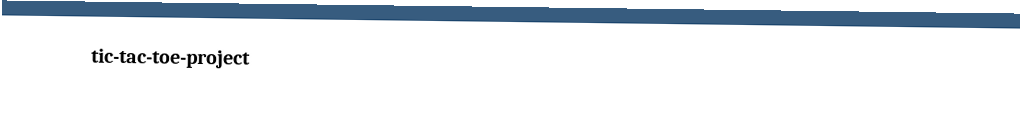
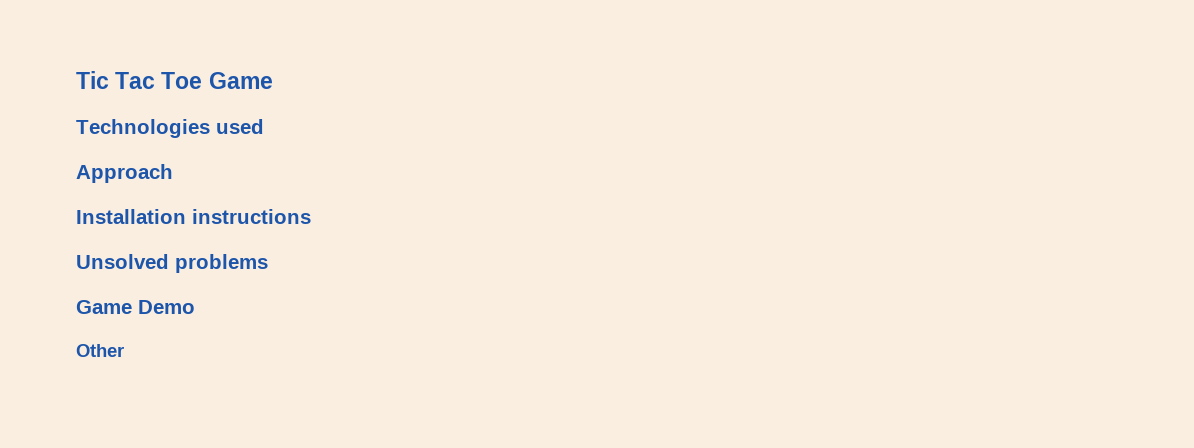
- tic-tac-toe-project
+ Tic Tac Toe Game
+ Technologies used
+ Approach
+ Installation instructions
+ Unsolved problems
+ Game Demo
+ Other

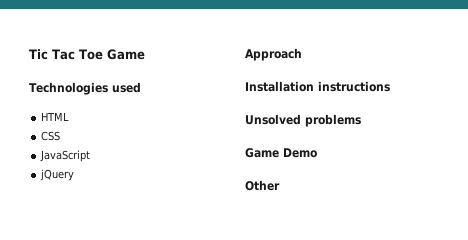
+ HTML
+ CSS
+ JavaScript
+ jQuery

